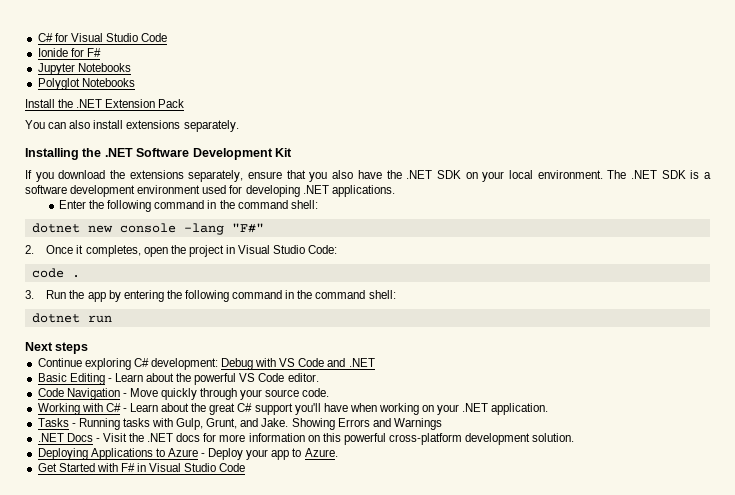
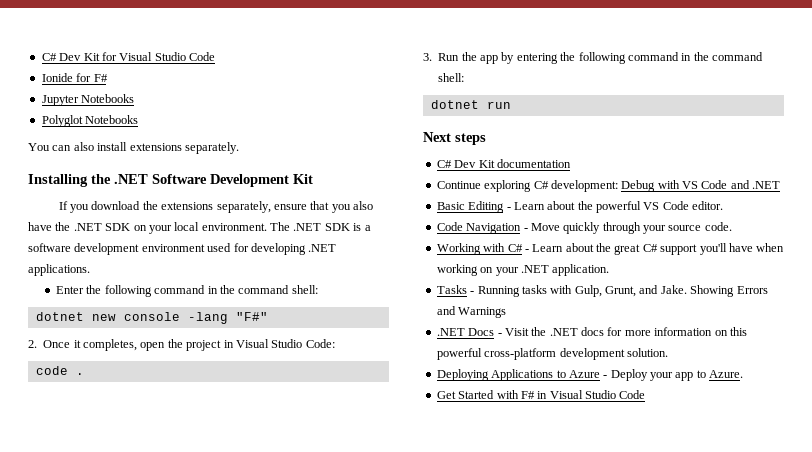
- C# for Visual Studio Code
+ C# Dev Kit for Visual Studio Code
- Install the .NET Extension Pack
+ C# Dev Kit documentation

